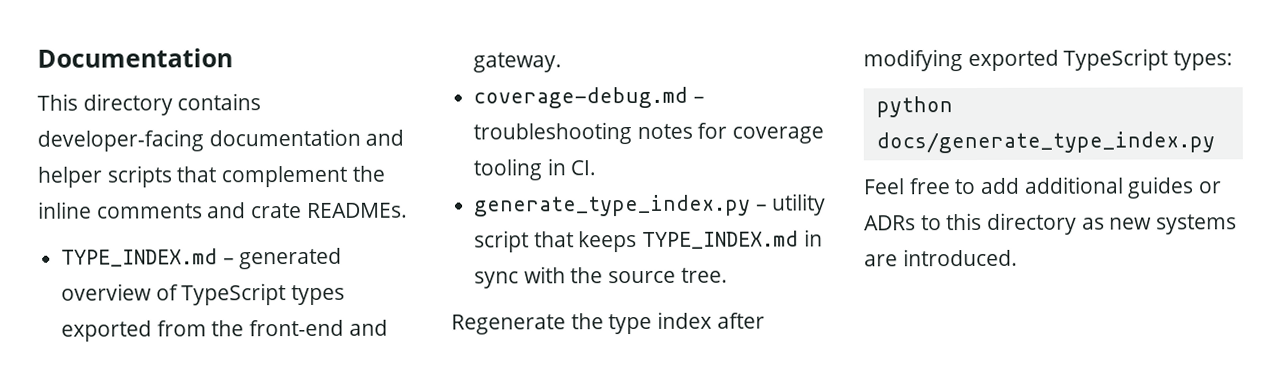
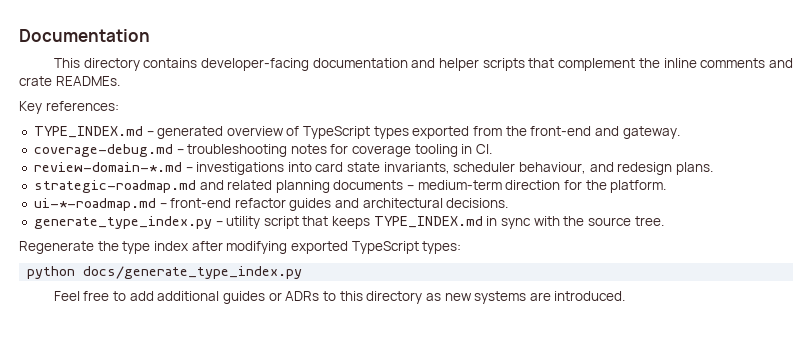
+ Key references:
+ review-domain-*.md – investigations into card state invariants, scheduler behaviour, and redesign plans.
+ strategic-roadmap.md and related planning documents – medium-term direction for the platform.
+ ui-*-roadmap.md – front-end refactor guides and architectural decisions.

